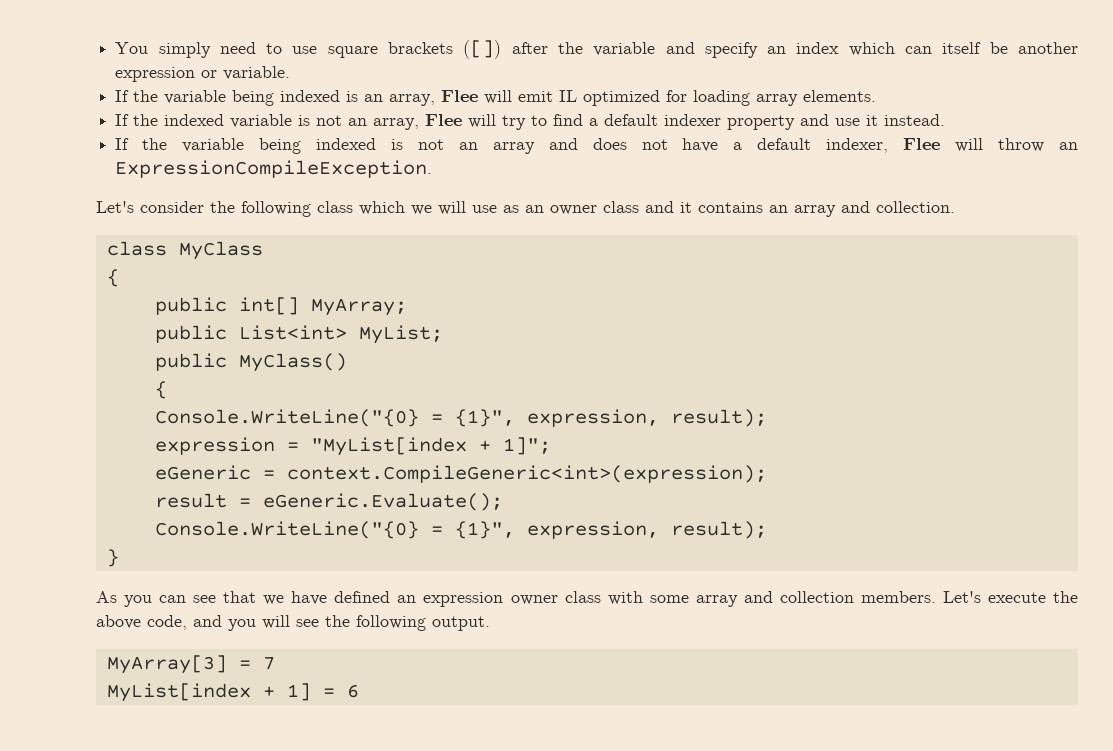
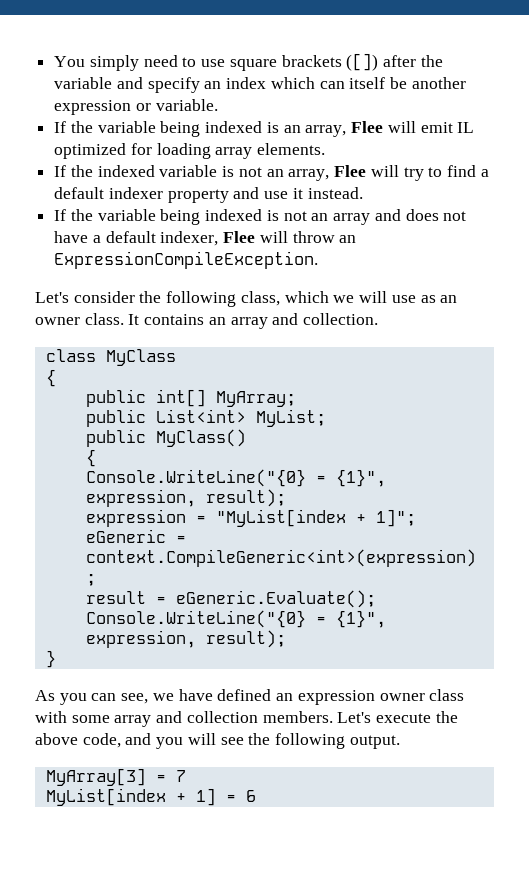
- Let's consider the following class which we will use as an owner class and it contains an array and collection.
+ Let's consider the following class, which we will use as an owner class. It contains an array and collection.
- As you can see that we have defined an expression owner class with some array and collection members.
+ As you can see, we have defined an expression owner class with some array and collection members.

